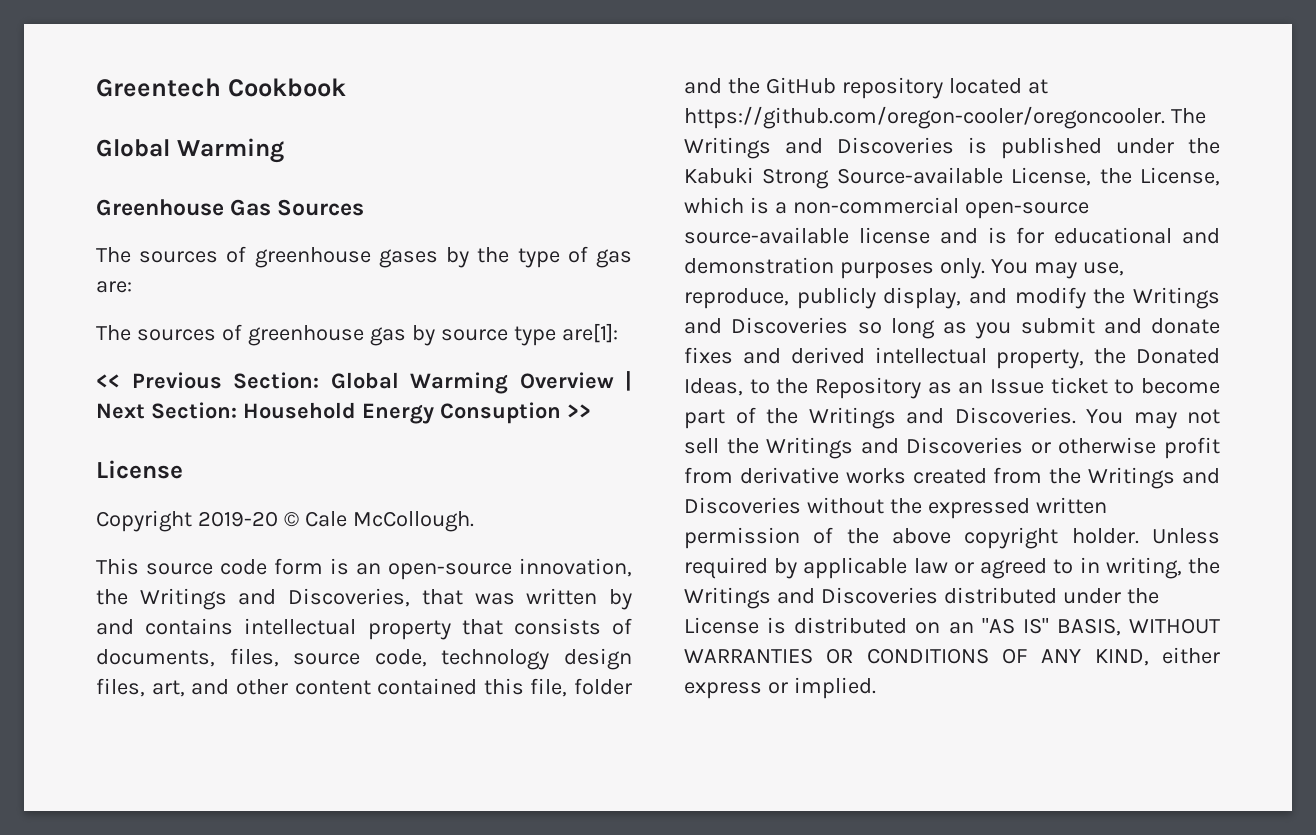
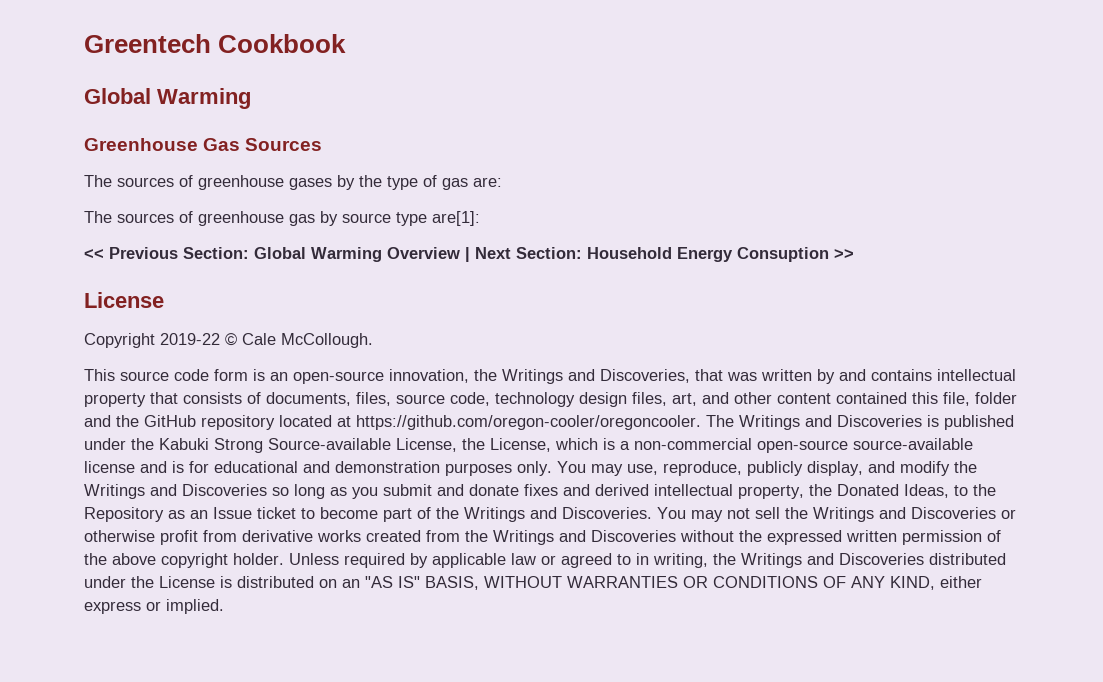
- Copyright 2019-20 © Cale McCollough.
+ Copyright 2019-22 © Cale McCollough.

